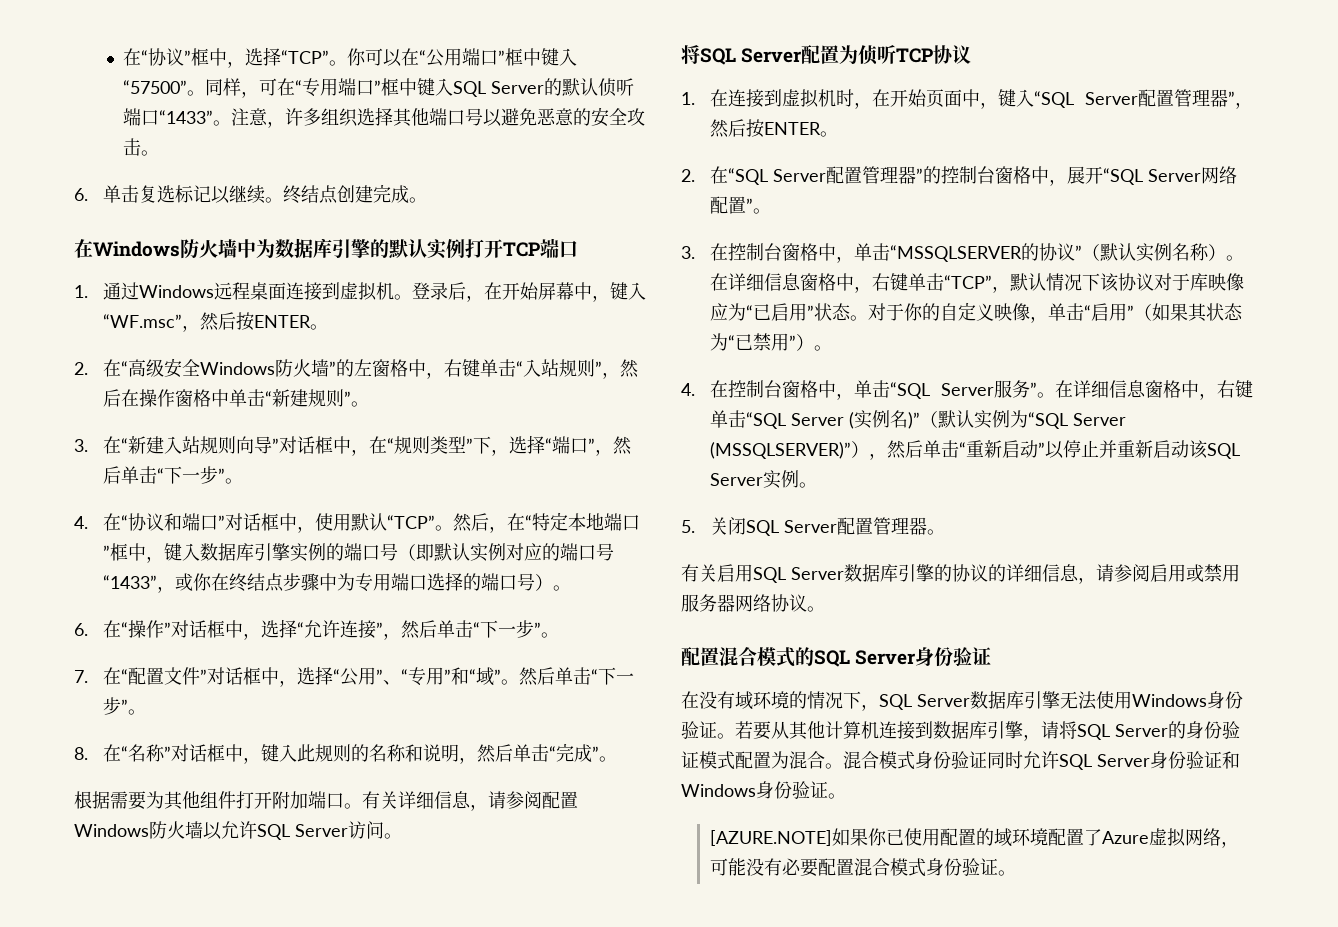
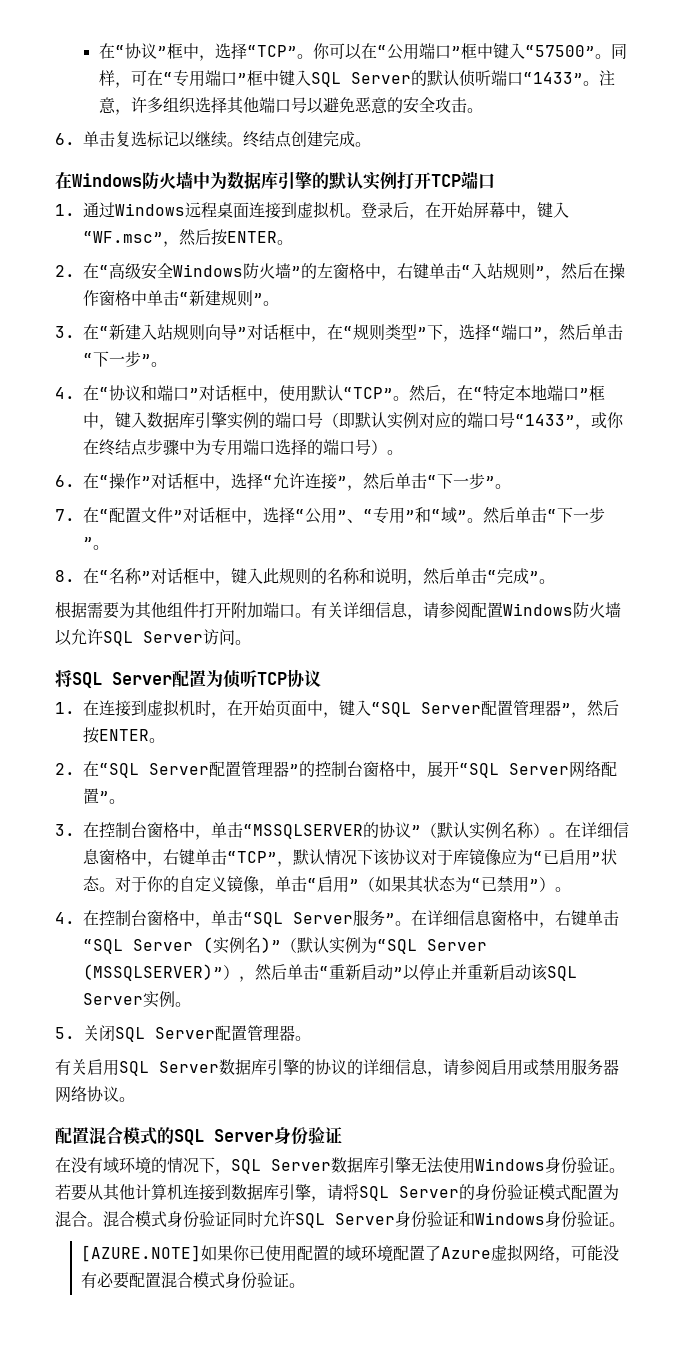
- 在详细信息窗格中，右键单击“TCP”，默认情况下该协议对于库映像应为“已启用”状态。
+ 在详细信息窗格中，右键单击“TCP”，默认情况下该协议对于库镜像应为“已启用”状态。
- 对于你的自定义映像，单击“启用”（如果其状态为“已禁用”）。
+ 对于你的自定义镜像，单击“启用”（如果其状态为“已禁用”）。

